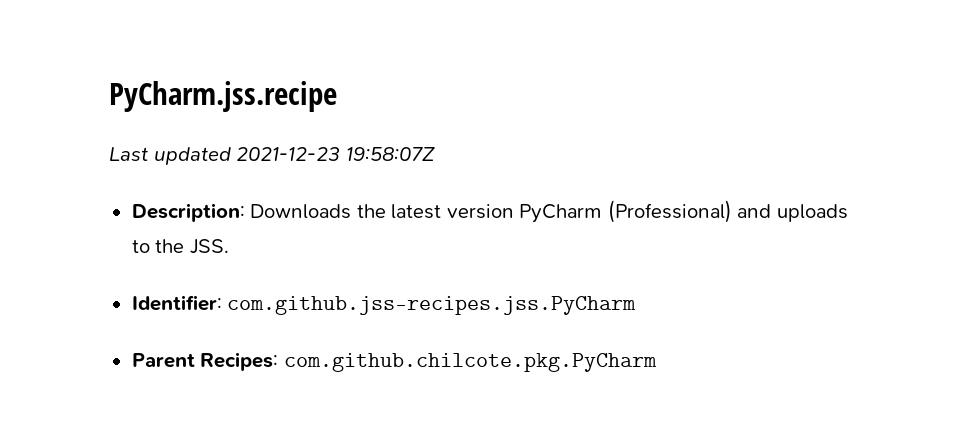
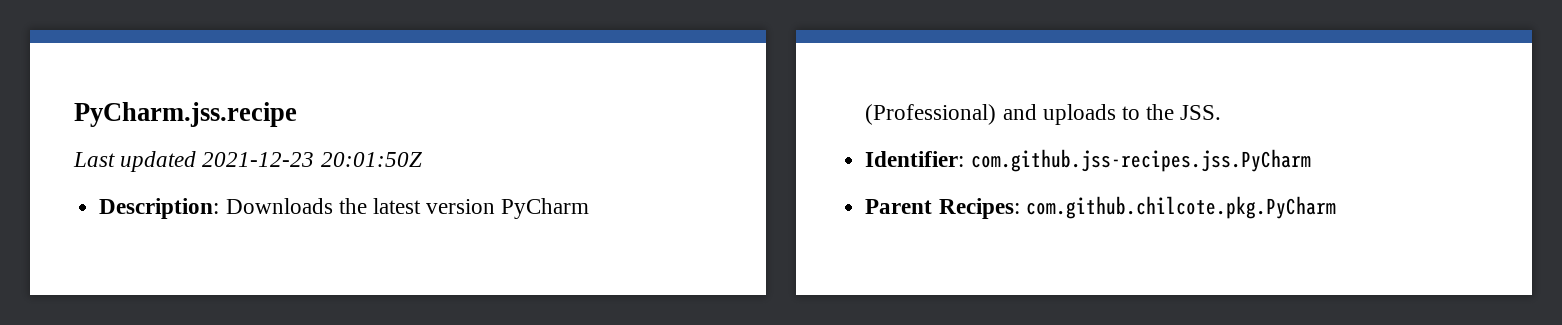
- Last updated 2021-12-23 19:58:07Z
+ Last updated 2021-12-23 20:01:50Z

